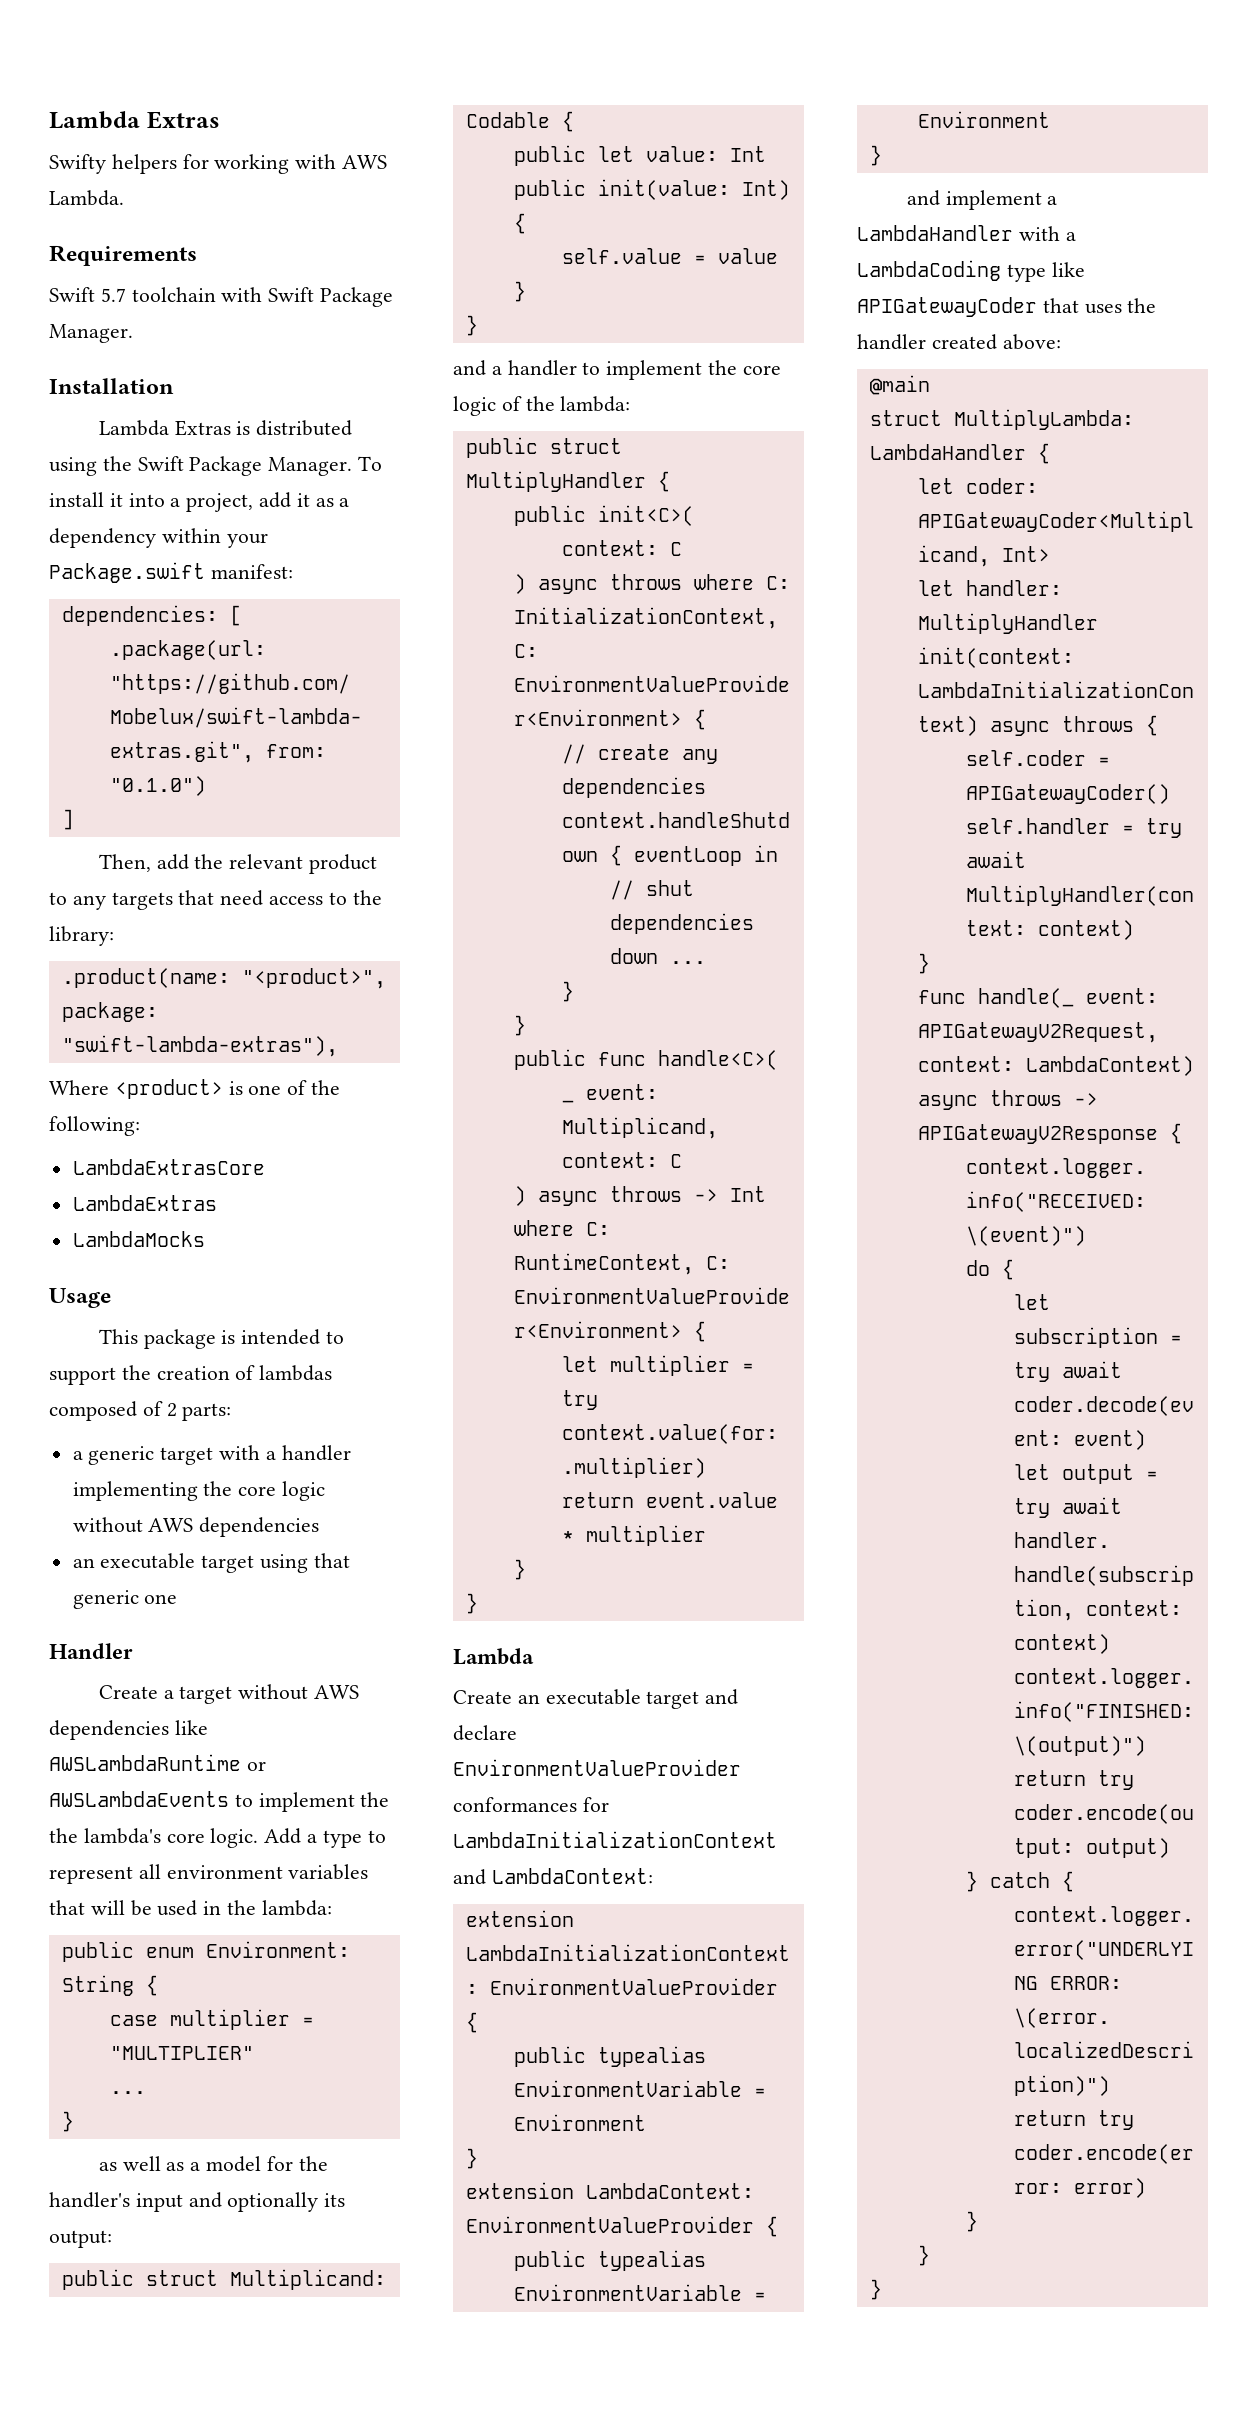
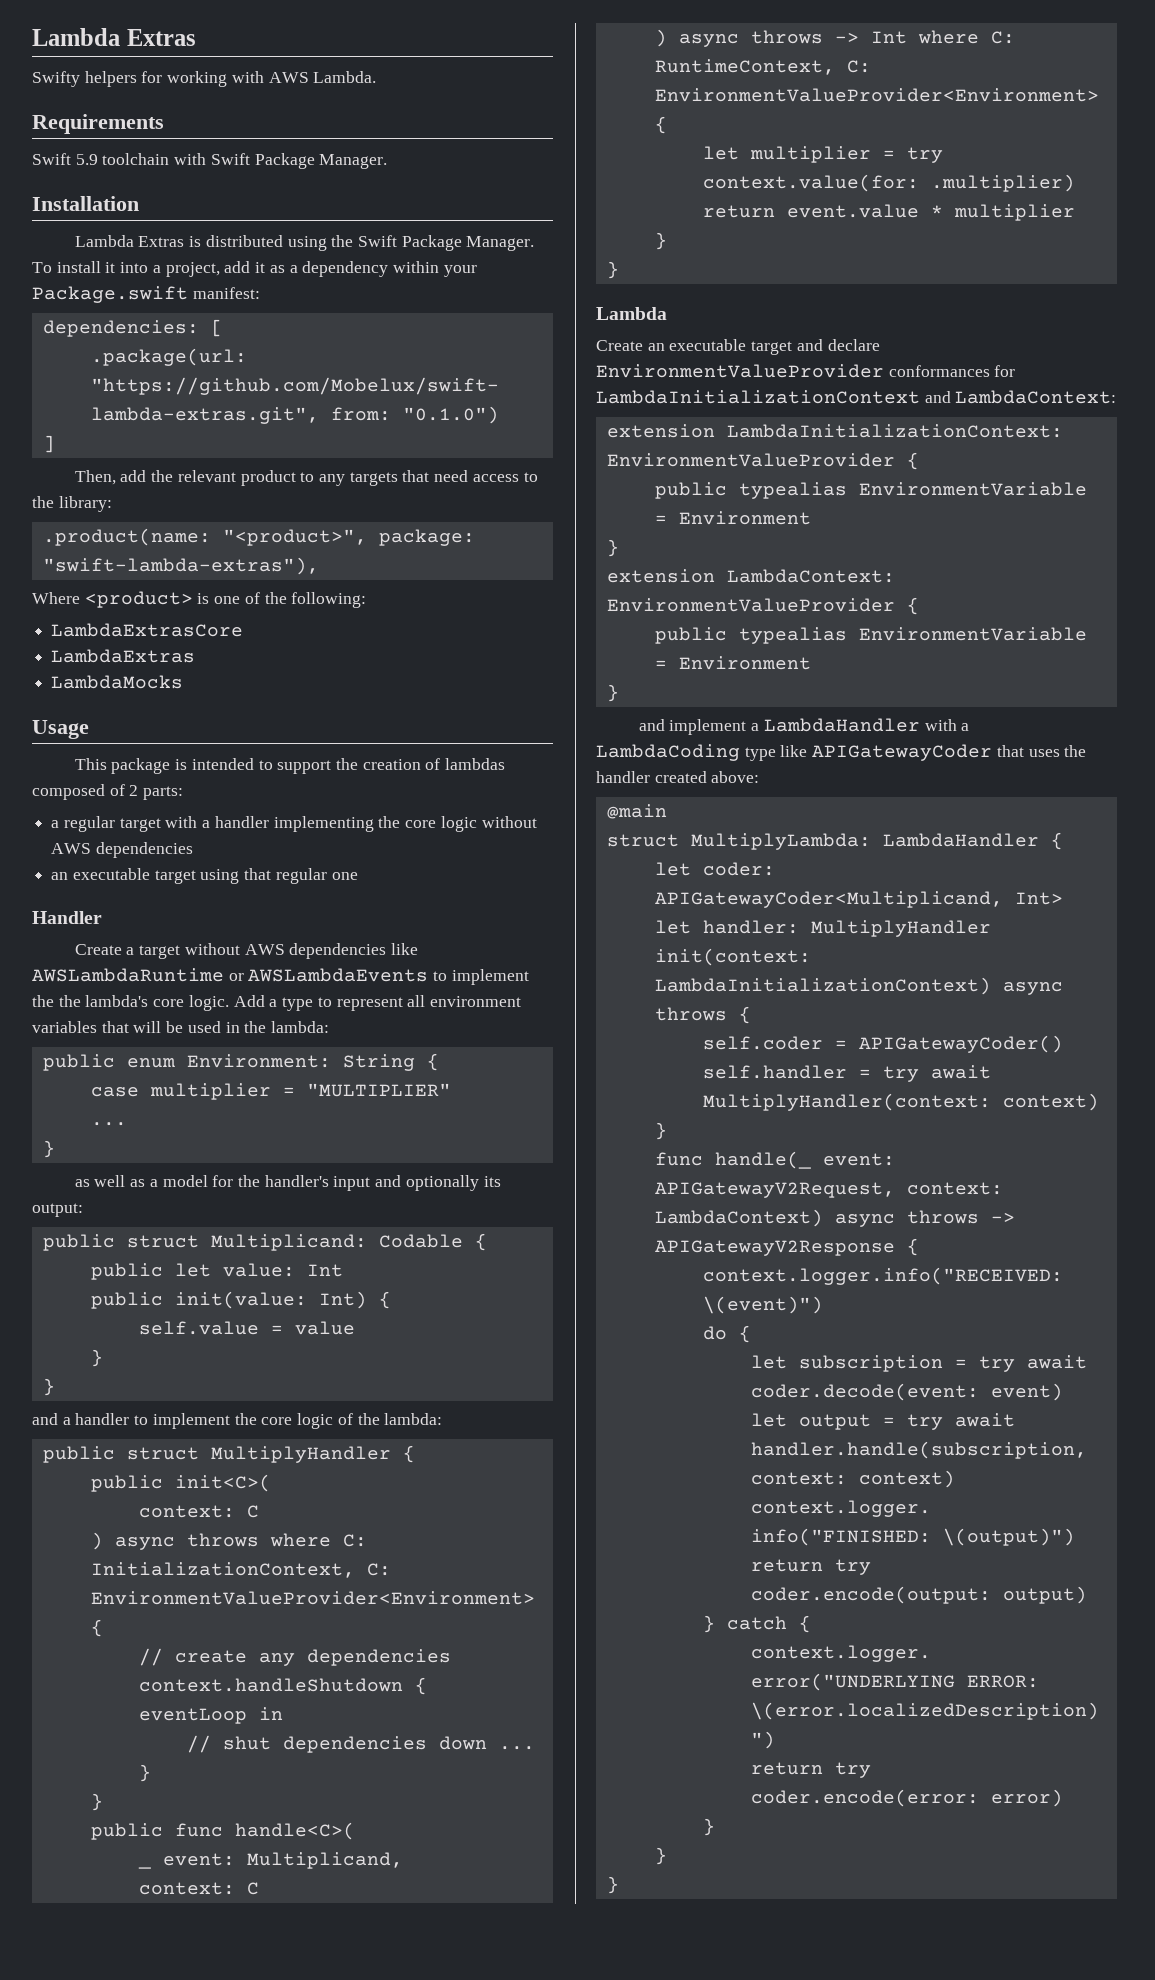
- Swift 5.7 toolchain with Swift Package Manager.
+ Swift 5.9 toolchain with Swift Package Manager.
- a generic target with a handler implementing the core logic without AWS dependencies
+ a regular target with a handler implementing the core logic without AWS dependencies
- an executable target using that generic one
+ an executable target using that regular one

